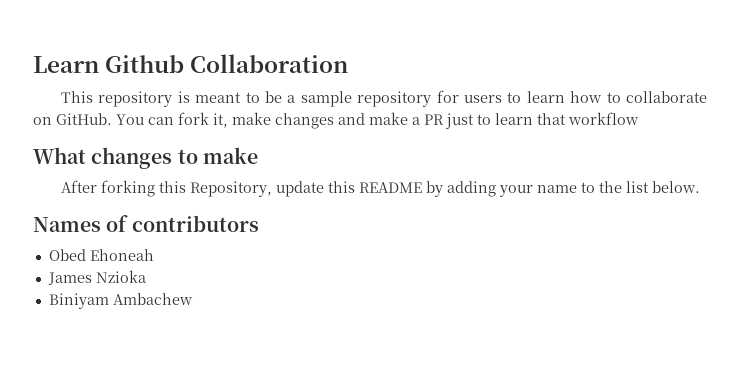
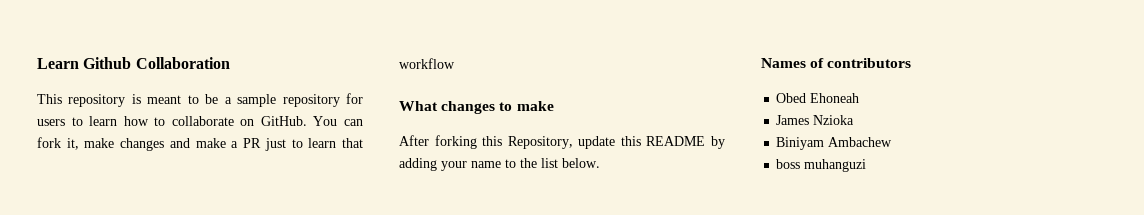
+ boss muhanguzi

